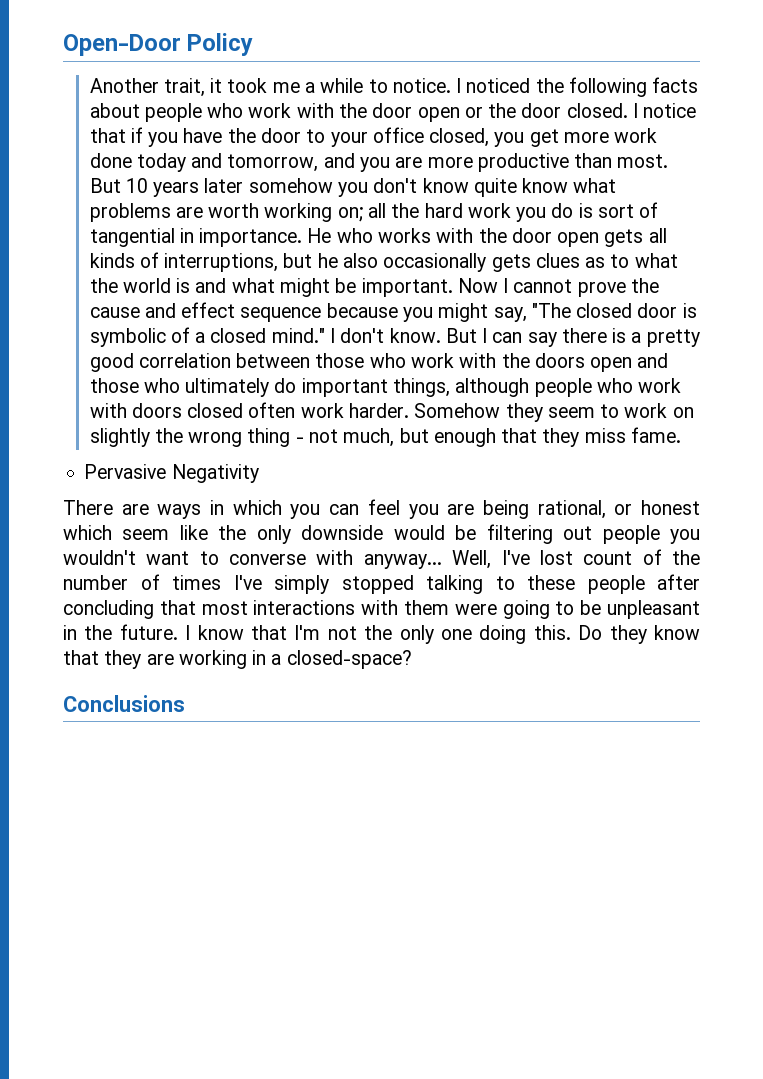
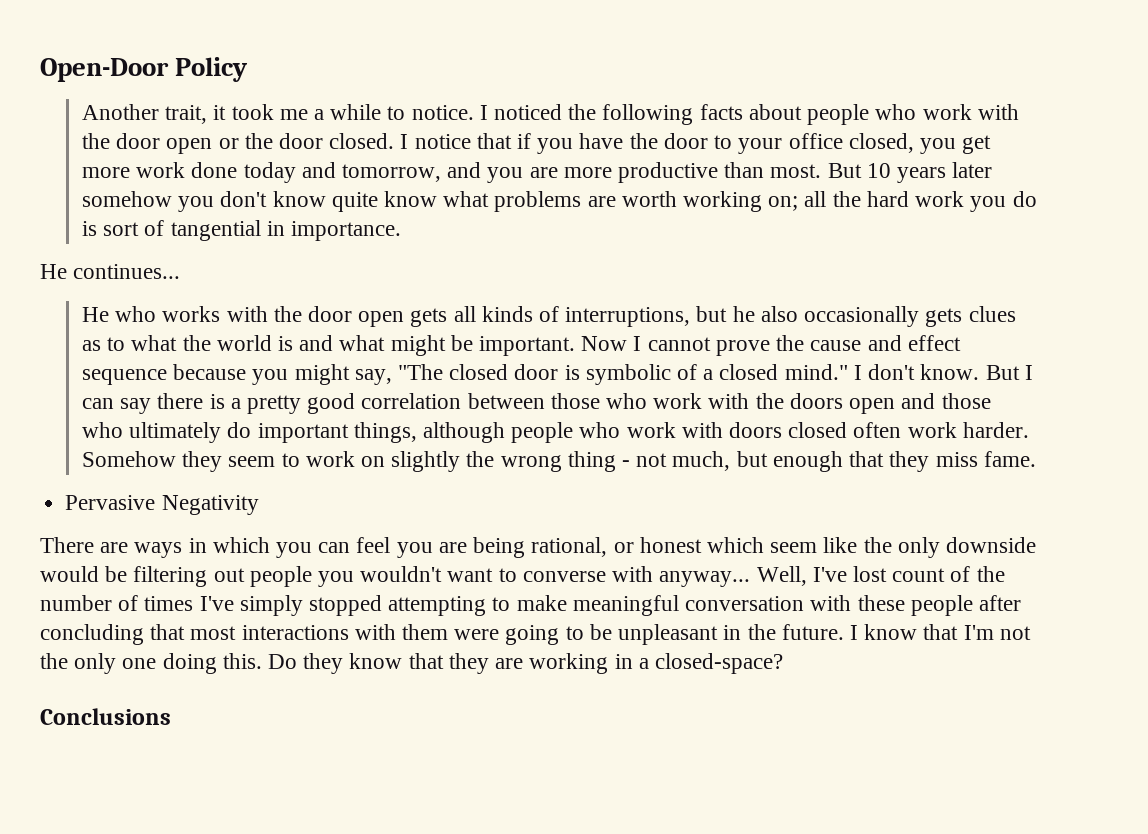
- But 10 years later somehow you don't know quite know what problems are worth working on; all the hard work you do is sort of tangential in importance. He who works with the door open gets all kinds of interruptions, but he also occasionally gets clues as to what the world is and what might be important.
+ But 10 years later somehow you don't know quite know what problems are worth working on; all the hard work you do is sort of tangential in importance.
+ He continues...
+ He who works with the door open gets all kinds of interruptions, but he also occasionally gets clues as to what the world is and what might be important.
- Well, I've lost count of the number of times I've simply stopped talking to these people after concluding that most interactions with them were going to be unpleasant in the future.
+ Well, I've lost count of the number of times I've simply stopped attempting to make meaningful conversation with these people after concluding that most interactions with them were going to be unpleasant in the future.

